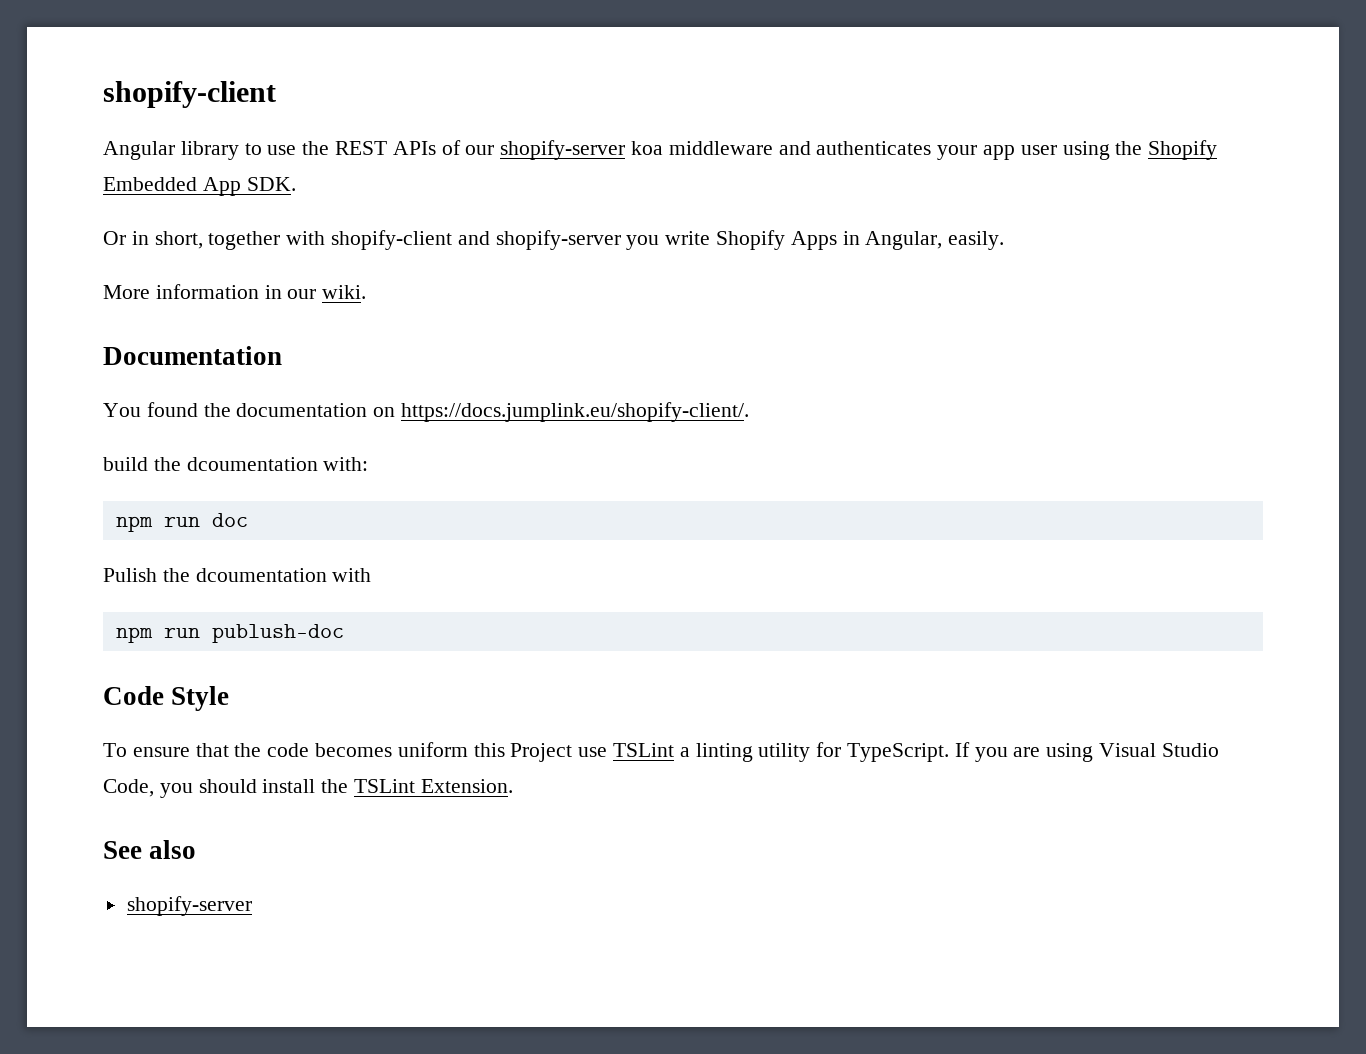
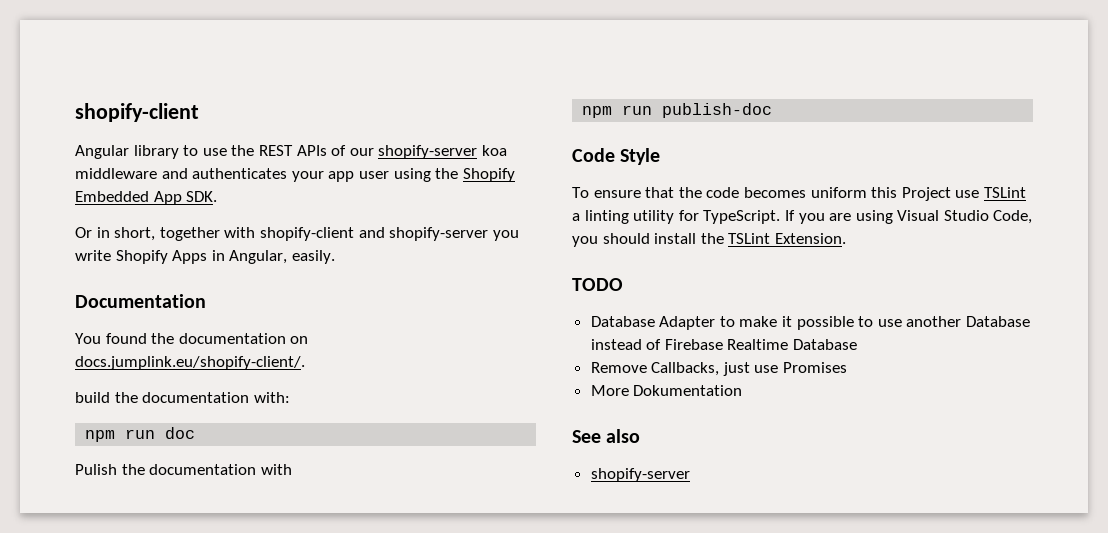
- More information in our wiki.
- You found the documentation on https://docs.jumplink.eu/shopify-client/.
+ You found the documentation on docs.jumplink.eu/shopify-client/.
- build the dcoumentation with:
+ build the documentation with:
- Pulish the dcoumentation with
+ Pulish the documentation with
- npm run publush-doc
+ npm run publish-doc
+ TODO
+ Database Adapter to make it possible to use another Database instead of Firebase Realtime Database
+ Remove Callbacks, just use Promises
+ More Dokumentation

